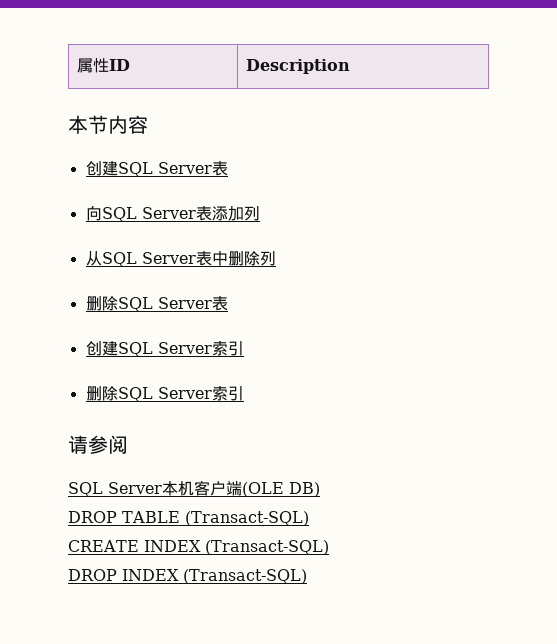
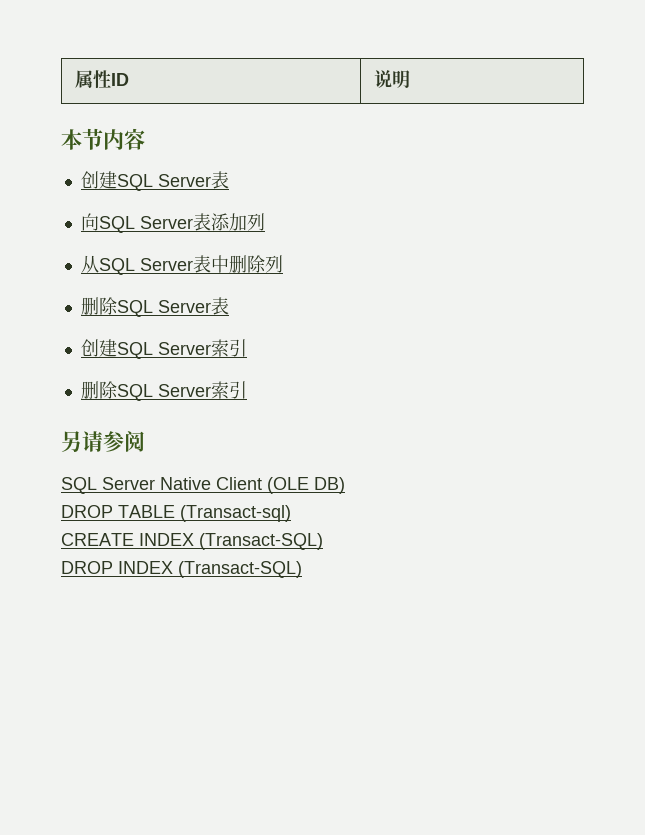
- 属性ID | Description
+ 属性ID | 说明
- 请参阅
+ 另请参阅
- SQL Server本机客户端(OLE DB)
+ SQL Server Native Client (OLE DB)
- DROP TABLE (Transact-SQL)
+ DROP TABLE (Transact-sql)

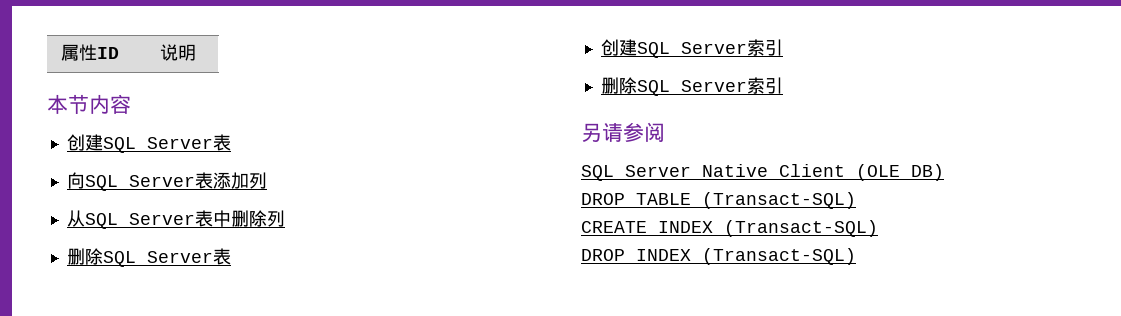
- DROP TABLE (Transact-sql)
+ DROP TABLE (Transact-SQL)

